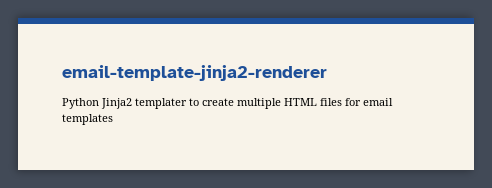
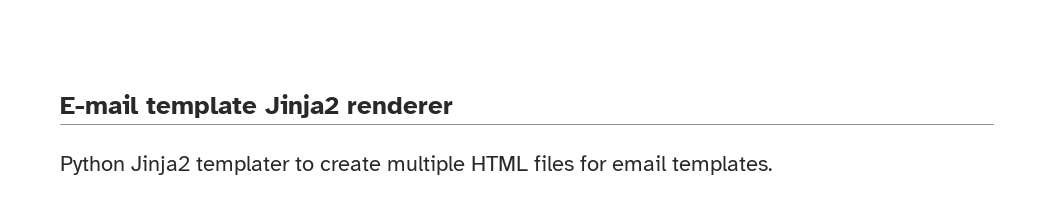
- email-template-jinja2-renderer
+ E-mail template Jinja2 renderer
- Python Jinja2 templater to create multiple HTML files for email templates
+ Python Jinja2 templater to create multiple HTML files for email templates.

